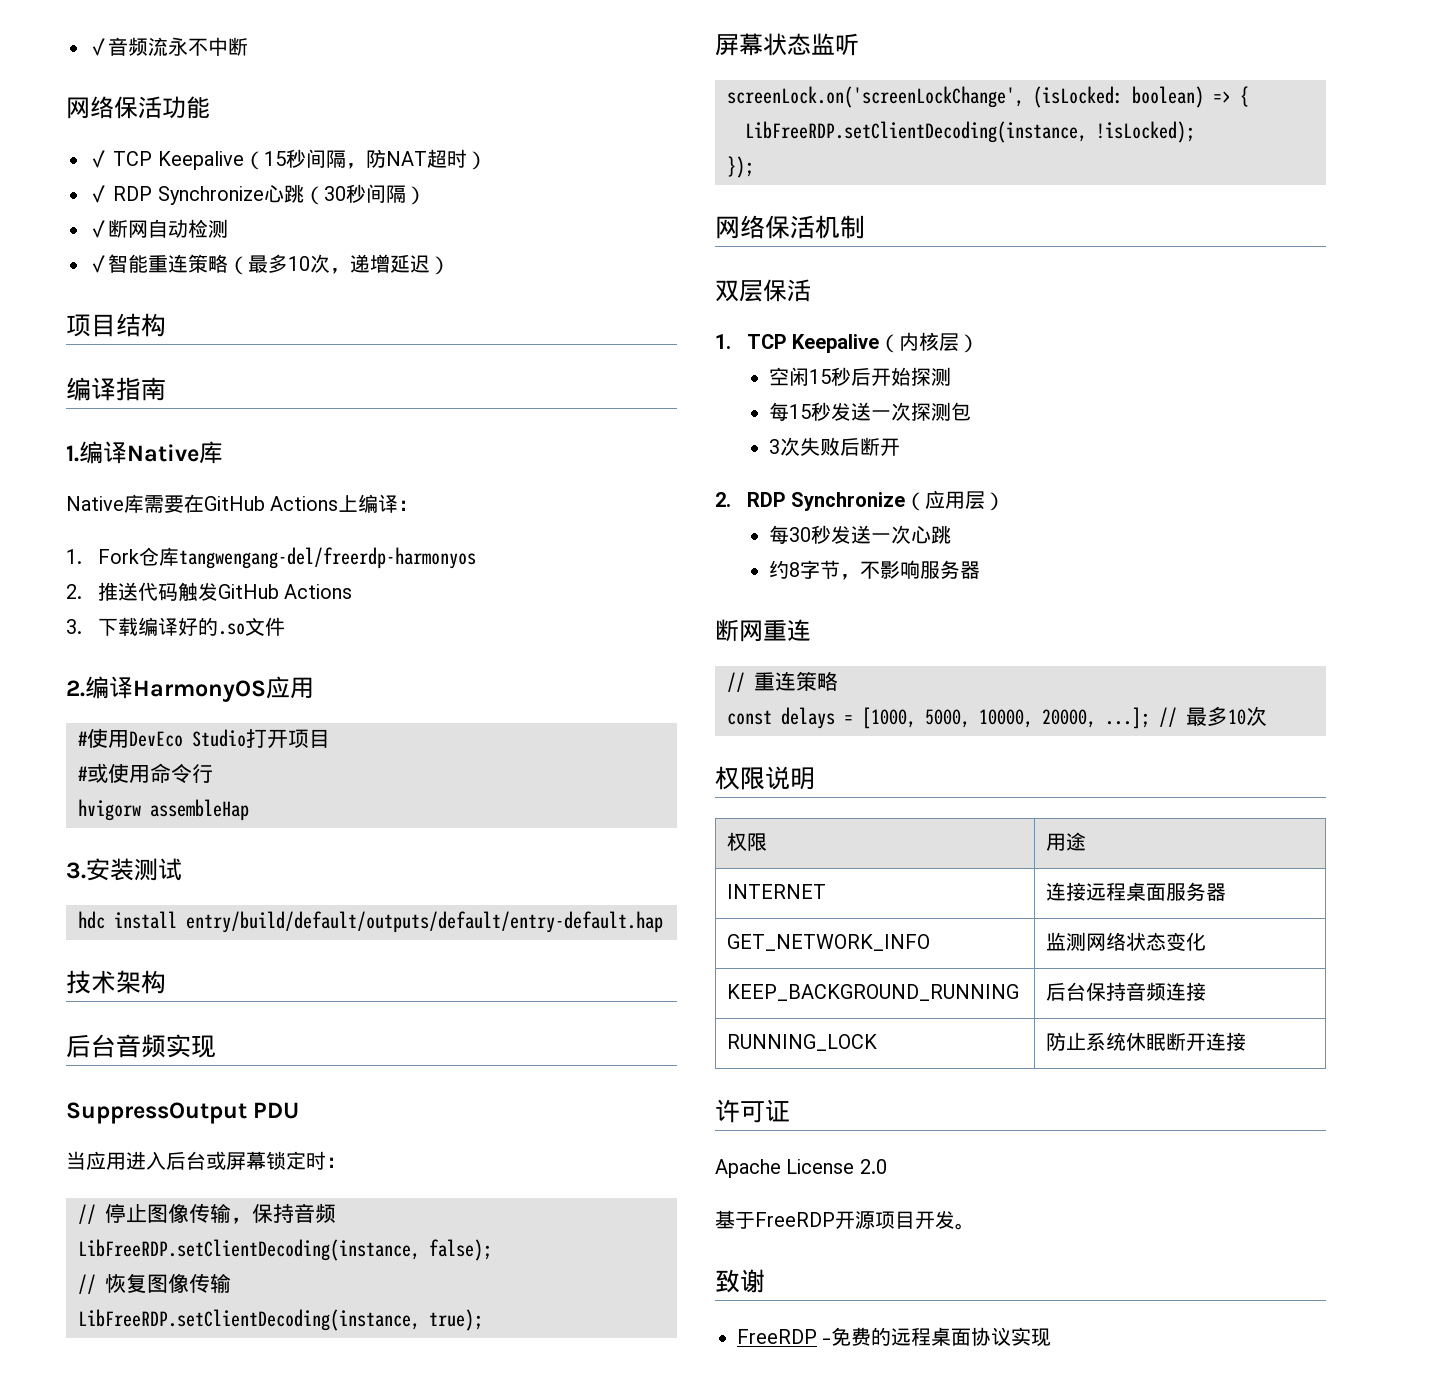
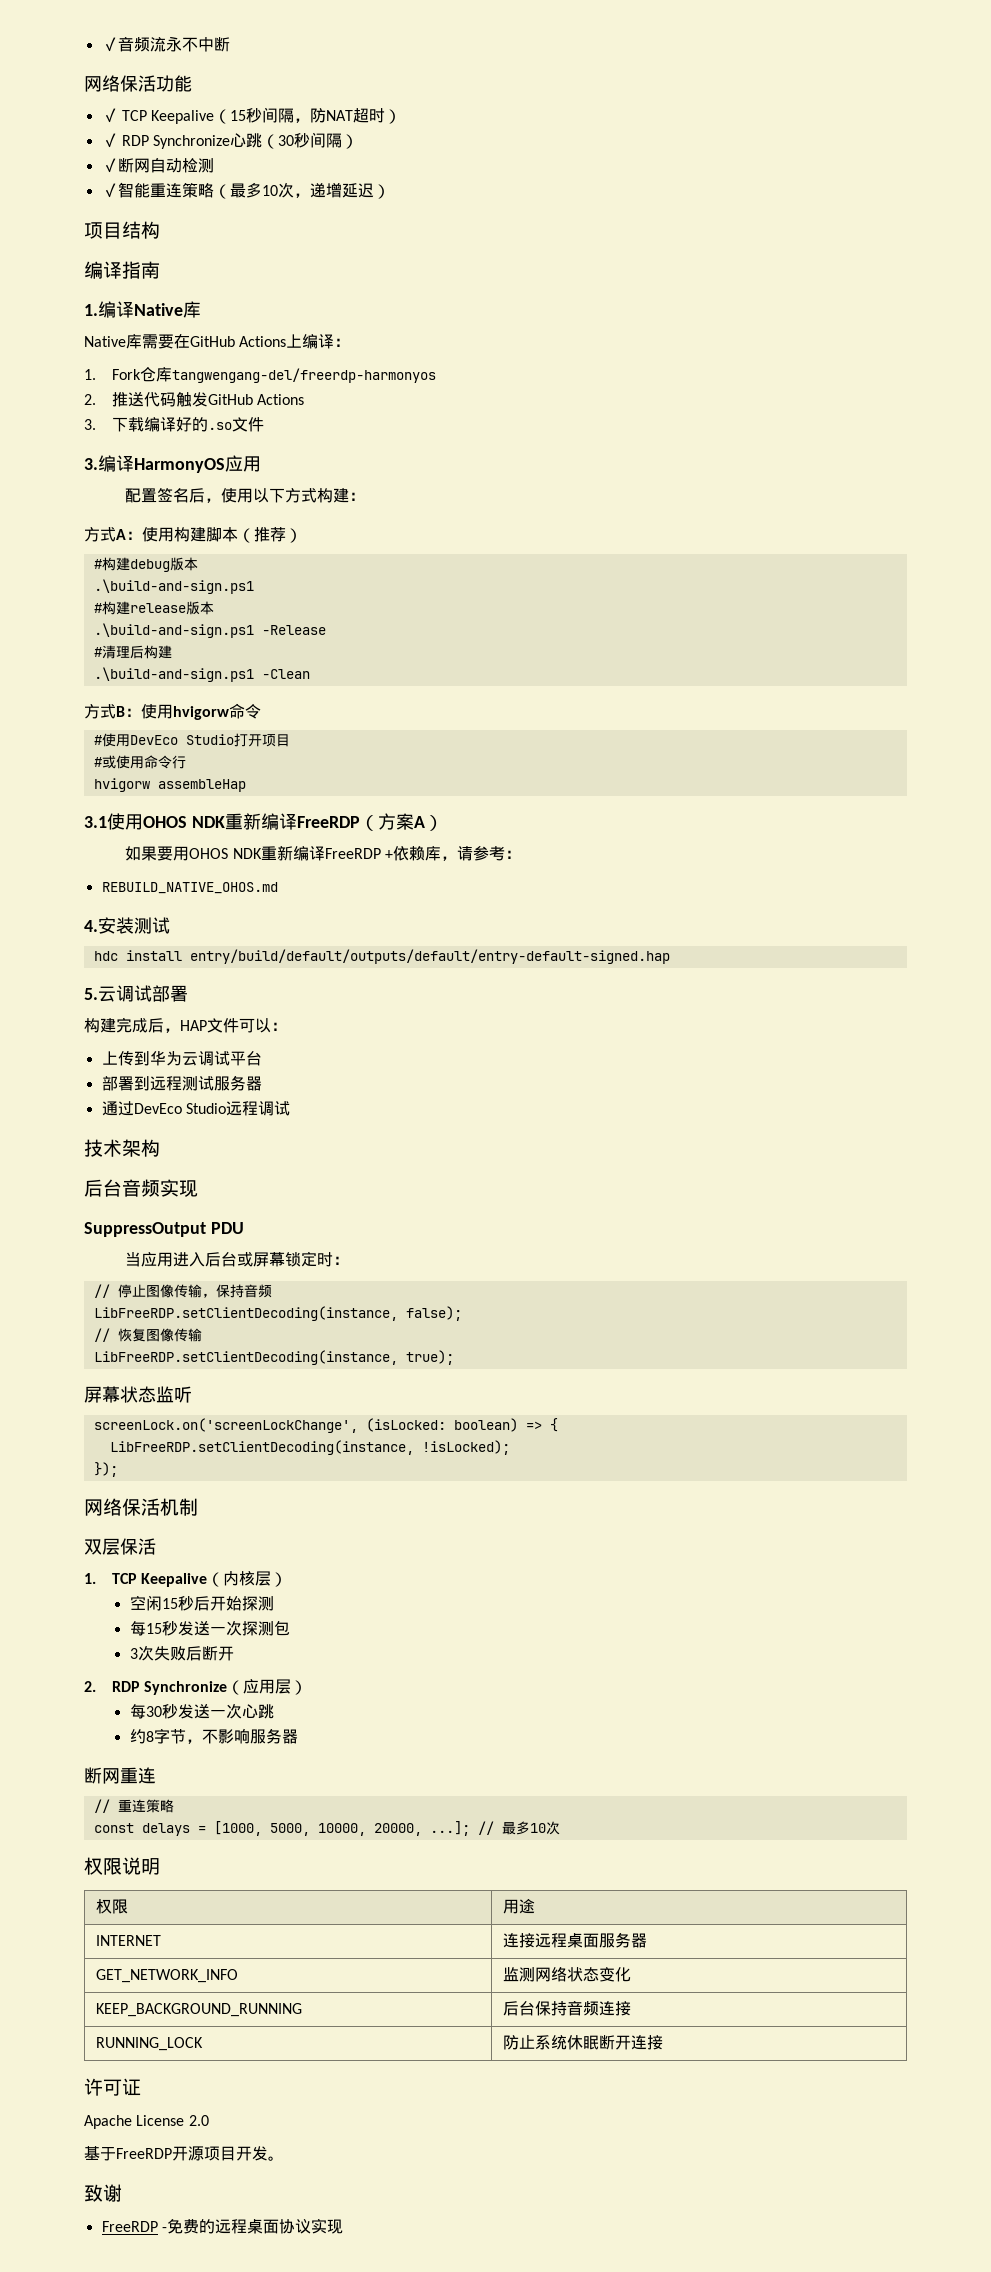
- 2.编译HarmonyOS应用
+ 3.编译HarmonyOS应用
+ 配置签名后，使用以下方式构建：
+ 方式A：使用构建脚本（推荐）
+ #构建debug版本
+ .\build-and-sign.ps1
+ #构建release版本
+ .\build-and-sign.ps1 -Release
+ #清理后构建
+ .\build-and-sign.ps1 -Clean
+ 方式B：使用hvigorw命令
- 3.安装测试
- hdc install entry/build/default/outputs/default/entry-default.hap
+ 3.1使用OHOS NDK重新编译FreeRDP（方案A）
+ 如果要用OHOS NDK重新编译FreeRDP +依赖库，请参考：
+ REBUILD_NATIVE_OHOS.md
+ 4.安装测试
+ hdc install entry/build/default/outputs/default/entry-default-signed.hap
+ 5.云调试部署
+ 构建完成后，HAP文件可以：
+ 上传到华为云调试平台
+ 部署到远程测试服务器
+ 通过DevEco Studio远程调试

